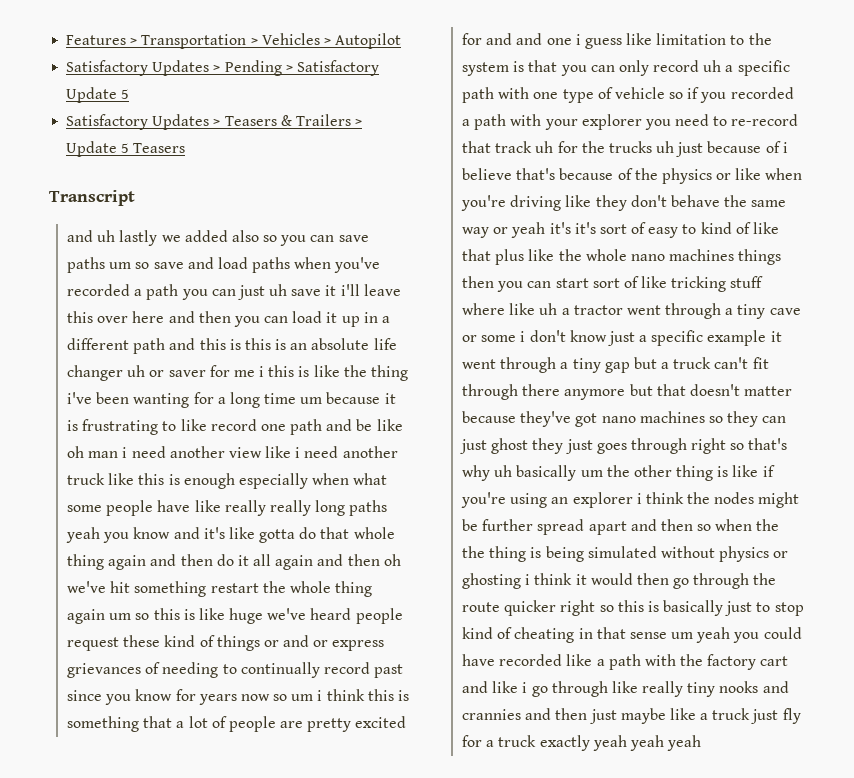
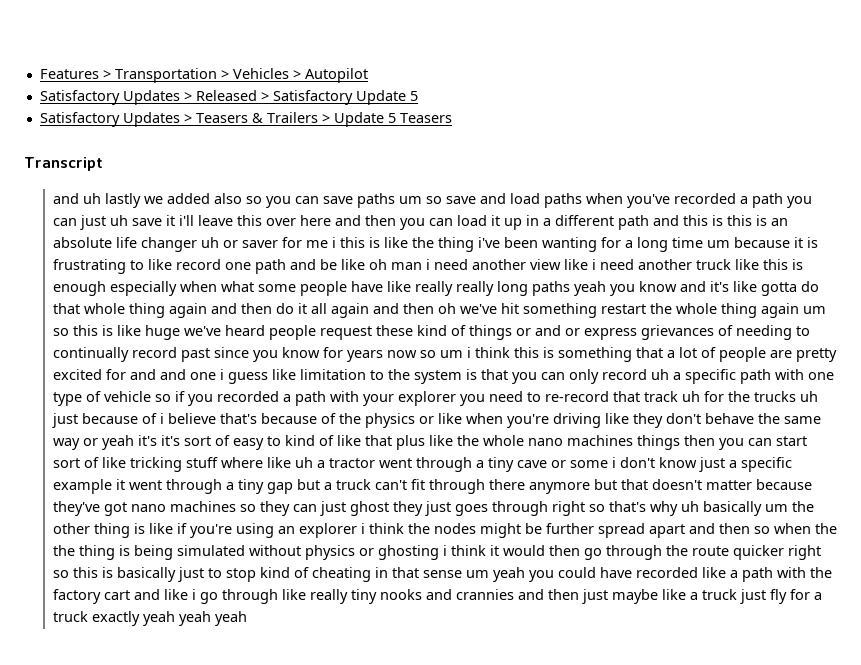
- Satisfactory Updates > Pending > Satisfactory Update 5
+ Satisfactory Updates > Released > Satisfactory Update 5

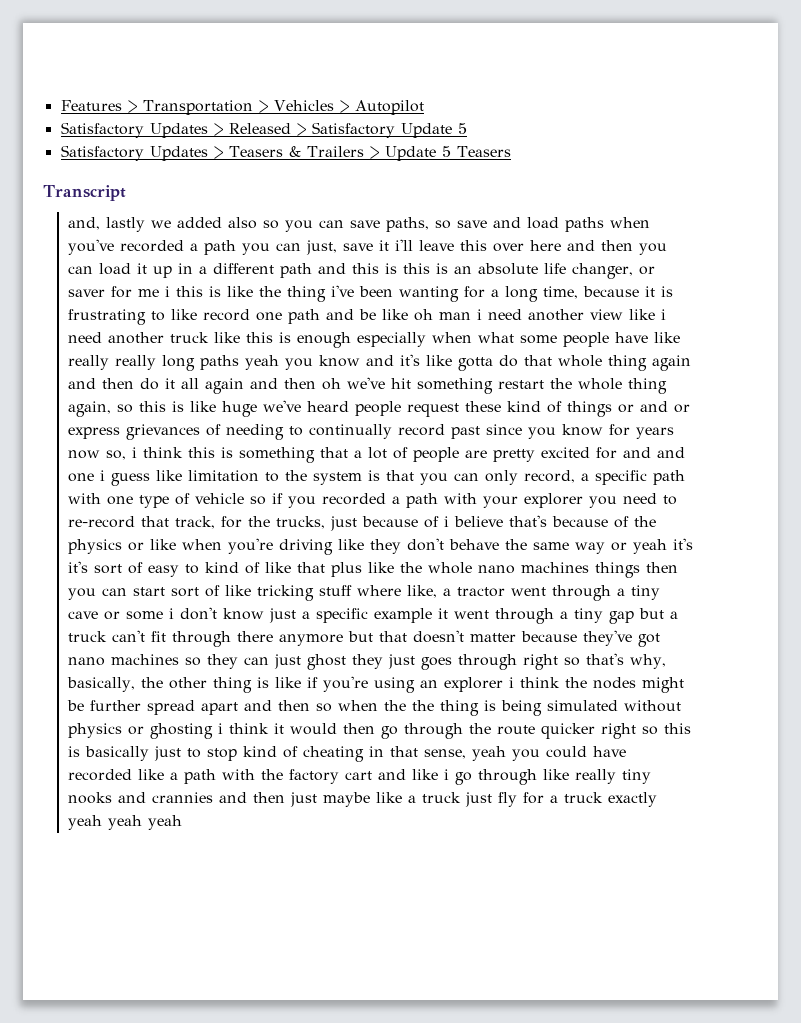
- and uh lastly we added also so you can save paths um so save and load paths when you've recorded a path you can just uh save it i'll leave this over here and then you can load it up in a different path and this is this is an absolute life changer uh or saver for me i this is like the thing i've been wanting for a long time um because it is frustrating to like record one path and be like oh man i need another view like i need another truck like this is enough especially when what some people have like really really long paths yeah you know and it's like gotta do that whole thing again and then do it all again and then oh we've hit something restart the whole thing again um so this is like huge we've heard people request these kind of things or and or express grievances of needing to continually record past since you know for years now so um i think this is something that a lot of people are pretty excited for and and one i guess like limitation to the system is that you can only record uh a specific path with one type of vehicle so if you recorded a path with your explorer you need to re-record that track uh for the trucks uh just because of i believe that's because of the physics or like when you're driving like they don't behave the same way or yeah it's it's sort of easy to kind of like that plus like the whole nano machines things then you can start sort of like tricking stuff where like uh a tractor went through a tiny cave or some i don't know just a specific example it went through a tiny gap but a truck can't fit through there anymore but that doesn't matter because they've got nano machines so they can just ghost they just goes through right so that's why uh basically um the other thing is like if you're using an explorer i think the nodes might be further spread apart and then so when the the thing is being simulated without physics or ghosting i think it would then go through the route quicker right so this is basically just to stop kind of cheating in that sense um yeah you could have recorded like a path with the factory cart and like i go through like really tiny nooks and crannies and then just maybe like a truck just fly for a truck exactly yeah yeah yeah
+ and, lastly we added also so you can save paths, so save and load paths when you've recorded a path you can just, save it i'll leave this over here and then you can load it up in a different path and this is this is an absolute life changer, or saver for me i this is like the thing i've been wanting for a long time, because it is frustrating to like record one path and be like oh man i need another view like i need another truck like this is enough especially when what some people have like really really long paths yeah you know and it's like gotta do that whole thing again and then do it all again and then oh we've hit something restart the whole thing again, so this is like huge we've heard people request these kind of things or and or express grievances of needing to continually record past since you know for years now so, i think this is something that a lot of people are pretty excited for and and one i guess like limitation to the system is that you can only record, a specific path with one type of vehicle so if you recorded a path with your explorer you need to re-record that track, for the trucks, just because of i believe that's because of the physics or like when you're driving like they don't behave the same way or yeah it's it's sort of easy to kind of like that plus like the whole nano machines things then you can start sort of like tricking stuff where like, a tractor went through a tiny cave or some i don't know just a specific example it went through a tiny gap but a truck can't fit through there anymore but that doesn't matter because they've got nano machines so they can just ghost they just goes through right so that's why, basically, the other thing is like if you're using an explorer i think the nodes might be further spread apart and then so when the the thing is being simulated without physics or ghosting i think it would then go through the route quicker right so this is basically just to stop kind of cheating in that sense, yeah you could have recorded like a path with the factory cart and like i go through like really tiny nooks and crannies and then just maybe like a truck just fly for a truck exactly yeah yeah yeah

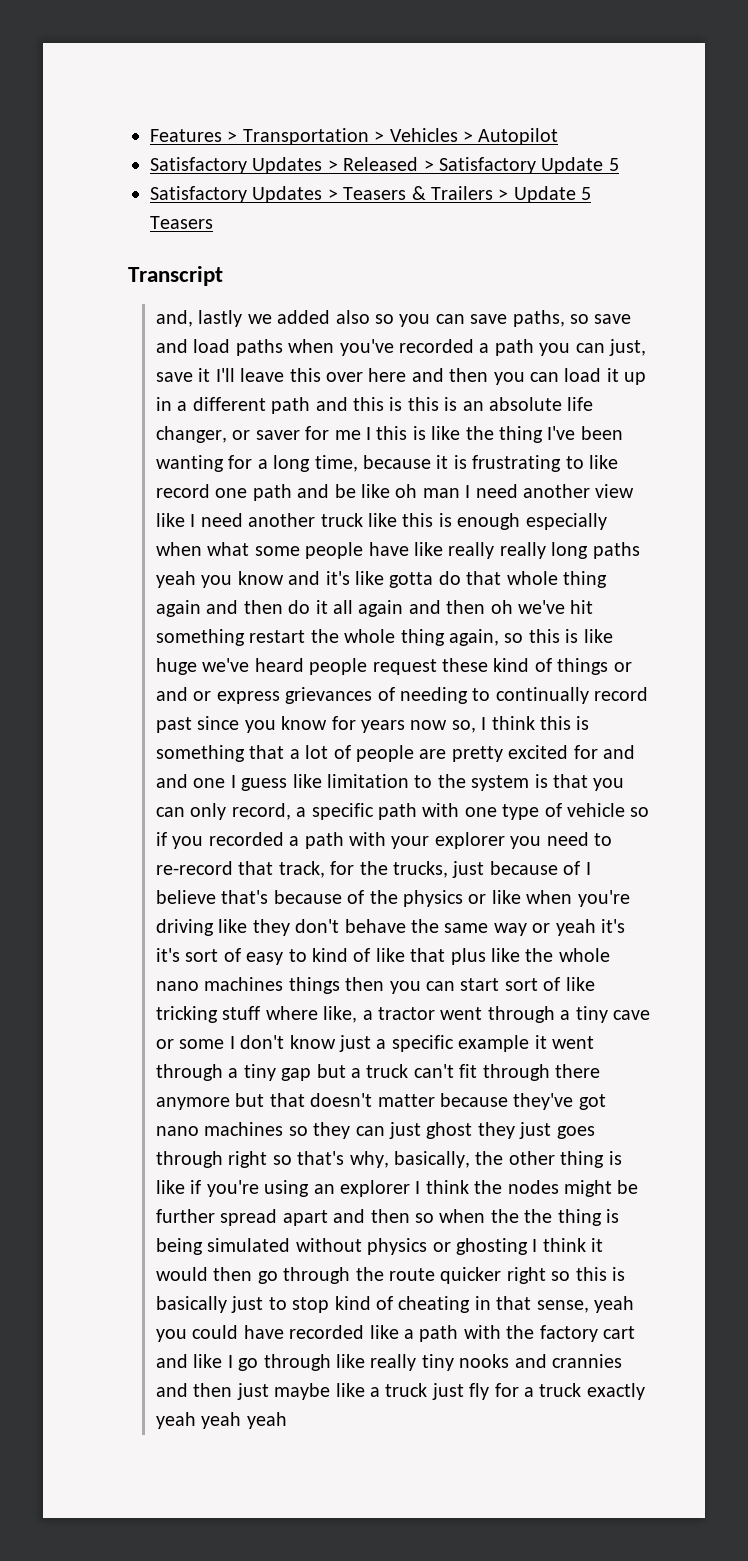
- and, lastly we added also so you can save paths, so save and load paths when you've recorded a path you can just, save it i'll leave this over here and then you can load it up in a different path and this is this is an absolute life changer, or saver for me i this is like the thing i've been wanting for a long time, because it is frustrating to like record one path and be like oh man i need another view like i need another truck like this is enough especially when what some people have like really really long paths yeah you know and it's like gotta do that whole thing again and then do it all again and then oh we've hit something restart the whole thing again, so this is like huge we've heard people request these kind of things or and or express grievances of needing to continually record past since you know for years now so, i think this is something that a lot of people are pretty excited for and and one i guess like limitation to the system is that you can only record, a specific path with one type of vehicle so if you recorded a path with your explorer you need to re-record that track, for the trucks, just because of i believe that's because of the physics or like when you're driving like they don't behave the same way or yeah it's it's sort of easy to kind of like that plus like the whole nano machines things then you can start sort of like tricking stuff where like, a tractor went through a tiny cave or some i don't know just a specific example it went through a tiny gap but a truck can't fit through there anymore but that doesn't matter because they've got nano machines so they can just ghost they just goes through right so that's why, basically, the other thing is like if you're using an explorer i think the nodes might be further spread apart and then so when the the thing is being simulated without physics or ghosting i think it would then go through the route quicker right so this is basically just to stop kind of cheating in that sense, yeah you could have recorded like a path with the factory cart and like i go through like really tiny nooks and crannies and then just maybe like a truck just fly for a truck exactly yeah yeah yeah
+ and, lastly we added also so you can save paths, so save and load paths when you've recorded a path you can just, save it I'll leave this over here and then you can load it up in a different path and this is this is an absolute life changer, or saver for me I this is like the thing I've been wanting for a long time, because it is frustrating to like record one path and be like oh man I need another view like I need another truck like this is enough especially when what some people have like really really long paths yeah you know and it's like gotta do that whole thing again and then do it all again and then oh we've hit something restart the whole thing again, so this is like huge we've heard people request these kind of things or and or express grievances of needing to continually record past since you know for years now so, I think this is something that a lot of people are pretty excited for and and one I guess like limitation to the system is that you can only record, a specific path with one type of vehicle so if you recorded a path with your explorer you need to re-record that track, for the trucks, just because of I believe that's because of the physics or like when you're driving like they don't behave the same way or yeah it's it's sort of easy to kind of like that plus like the whole nano machines things then you can start sort of like tricking stuff where like, a tractor went through a tiny cave or some I don't know just a specific example it went through a tiny gap but a truck can't fit through there anymore but that doesn't matter because they've got nano machines so they can just ghost they just goes through right so that's why, basically, the other thing is like if you're using an explorer I think the nodes might be further spread apart and then so when the the thing is being simulated without physics or ghosting I think it would then go through the route quicker right so this is basically just to stop kind of cheating in that sense, yeah you could have recorded like a path with the factory cart and like I go through like really tiny nooks and crannies and then just maybe like a truck just fly for a truck exactly yeah yeah yeah

